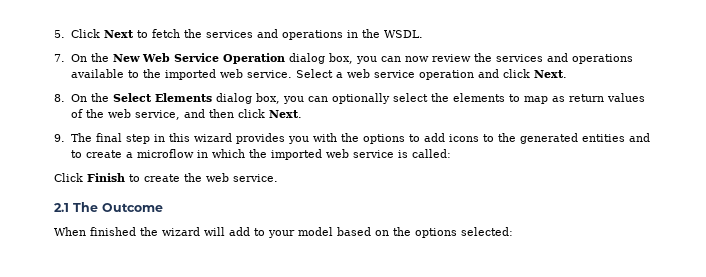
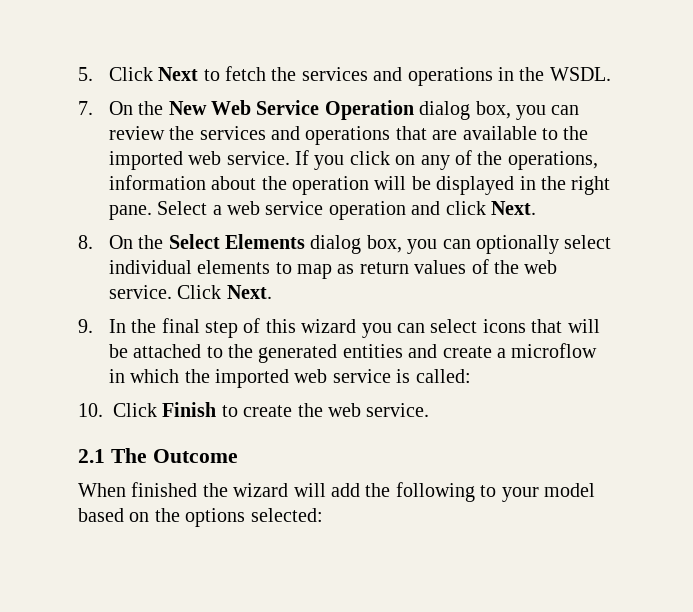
- 7. On the New Web Service Operation dialog box, you can now review the services and operations available to the imported web service.
+ 7. On the New Web Service Operation dialog box, you can review the services and operations that are available to the imported web service.
+ If you click on any of the operations, information about the operation will be displayed in the right pane.
- 8. On the Select Elements dialog box, you can optionally select the elements to map as return values of the web service, and then click Next.
+ 8. On the Select Elements dialog box, you can optionally select individual elements to map as return values of the web service. Click Next.
- 9. The final step in this wizard provides you with the options to add icons to the generated entities and to create a microflow in which the imported web service is called:
+ 9. In the final step of this wizard you can select icons that will be attached to the generated entities and create a microflow in which the imported web service is called:
- Click Finish to create the web service.
+ 10. Click Finish to create the web service.
- When finished the wizard will add to your model based on the options selected:
+ When finished the wizard will add the following to your model based on the options selected:

